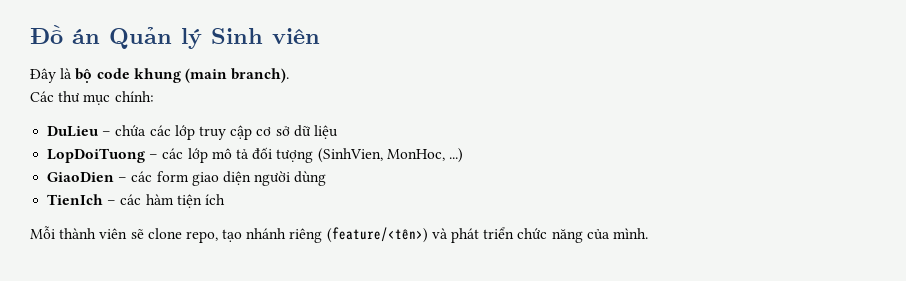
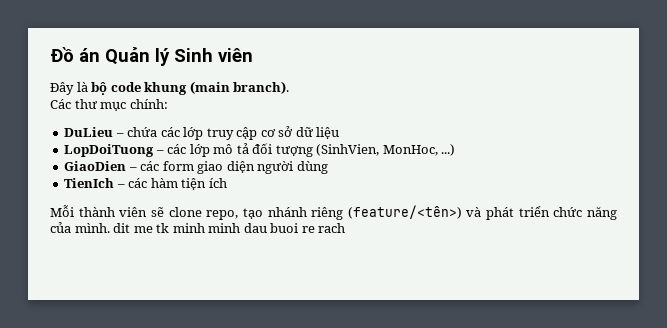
- Mỗi thành viên sẽ clone repo, tạo nhánh riêng (feature/<tên>) và phát triển chức năng của mình.
+ Mỗi thành viên sẽ clone repo, tạo nhánh riêng (feature/<tên>) và phát triển chức năng của mình. dit me tk minh minh dau buoi re rach

